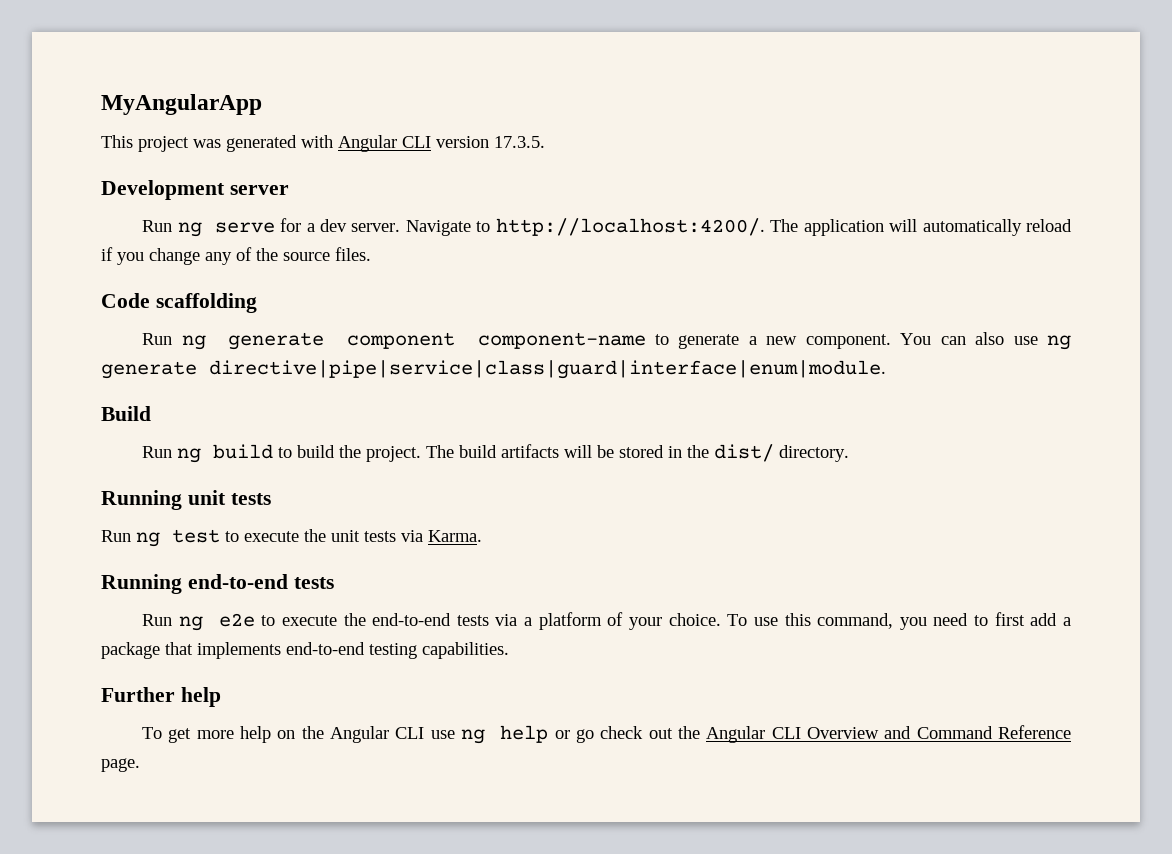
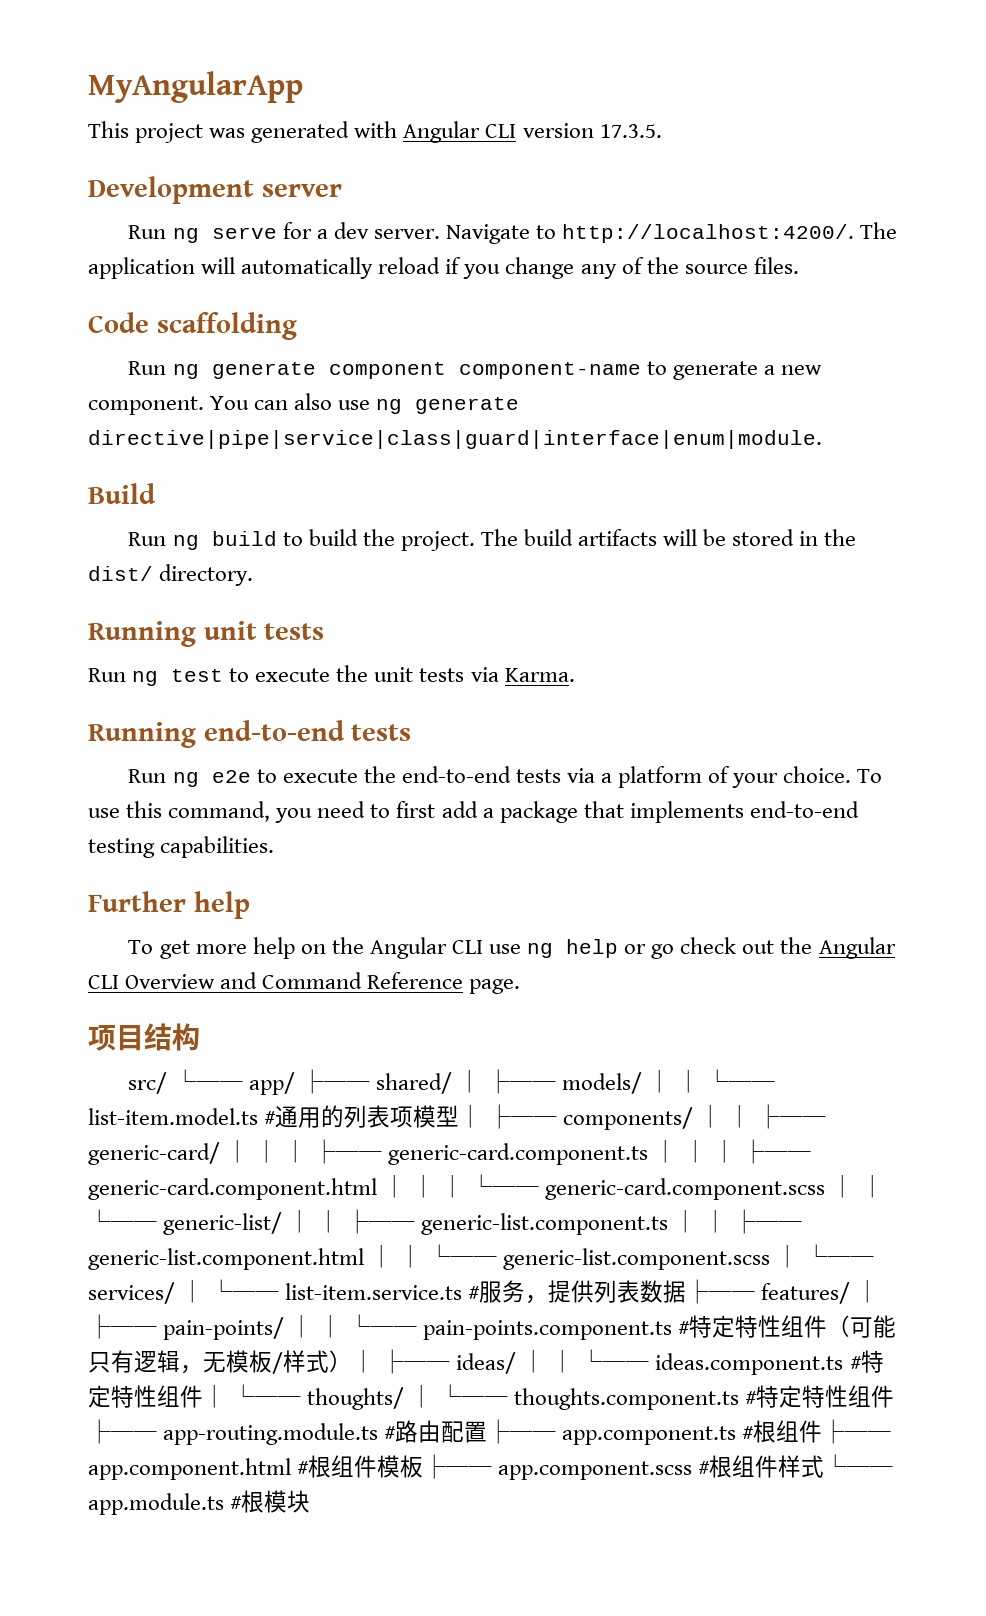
+ 项目结构
+ src/ └── app/ ├── shared/ │ ├── models/ │ │ └── list-item.model.ts #通用的列表项模型│ ├── components/ │ │ ├── generic-card/ │ │ │ ├── generic-card.component.ts │ │ │ ├── generic-card.component.html │ │ │ └── generic-card.component.scss │ │ └── generic-list/ │ │ ├── generic-list.component.ts │ │ ├── generic-list.component.html │ │ └── generic-list.component.scss │ └── services/ │ └── list-item.service.ts #服务，提供列表数据├── features/ │ ├── pain-points/ │ │ └── pain-points.component.ts #特定特性组件（可能只有逻辑，无模板/样式）│ ├── ideas/ │ │ └── ideas.component.ts #特定特性组件│ └── thoughts/ │ └── thoughts.component.ts #特定特性组件├── app-routing.module.ts #路由配置├── app.component.ts #根组件├── app.component.html #根组件模板├── app.component.scss #根组件样式└── app.module.ts #根模块

